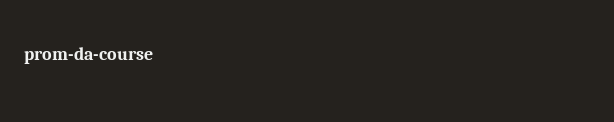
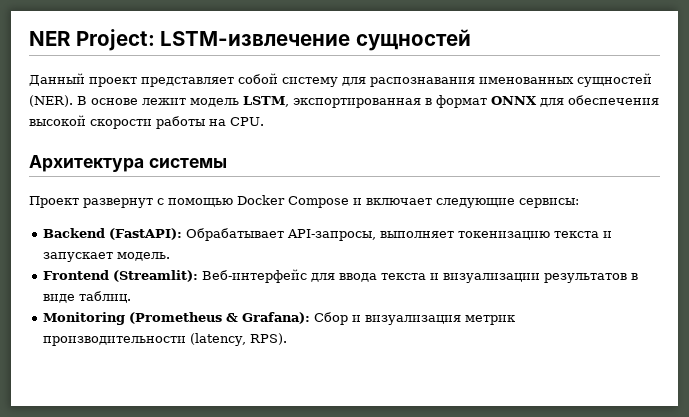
- prom-da-course
+ NER Project: LSTM-извлечение сущностей
+ Данный проект представляет собой систему для распознавания именованных сущностей (NER). В основе лежит модель LSTM, экспортированная в формат ONNX для обеспечения высокой скорости работы на CPU.
+ Архитектура системы
+ Проект развернут с помощью Docker Compose и включает следующие сервисы:
+ Backend (FastAPI): Обрабатывает API-запросы, выполняет токенизацию текста и запускает модель.
+ Frontend (Streamlit): Веб-интерфейс для ввода текста и визуализации результатов в виде таблиц.
+ Monitoring (Prometheus & Grafana): Сбор и визуализация метрик производительности (latency, RPS).

